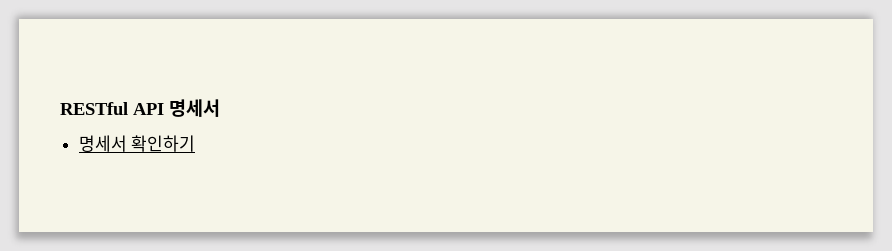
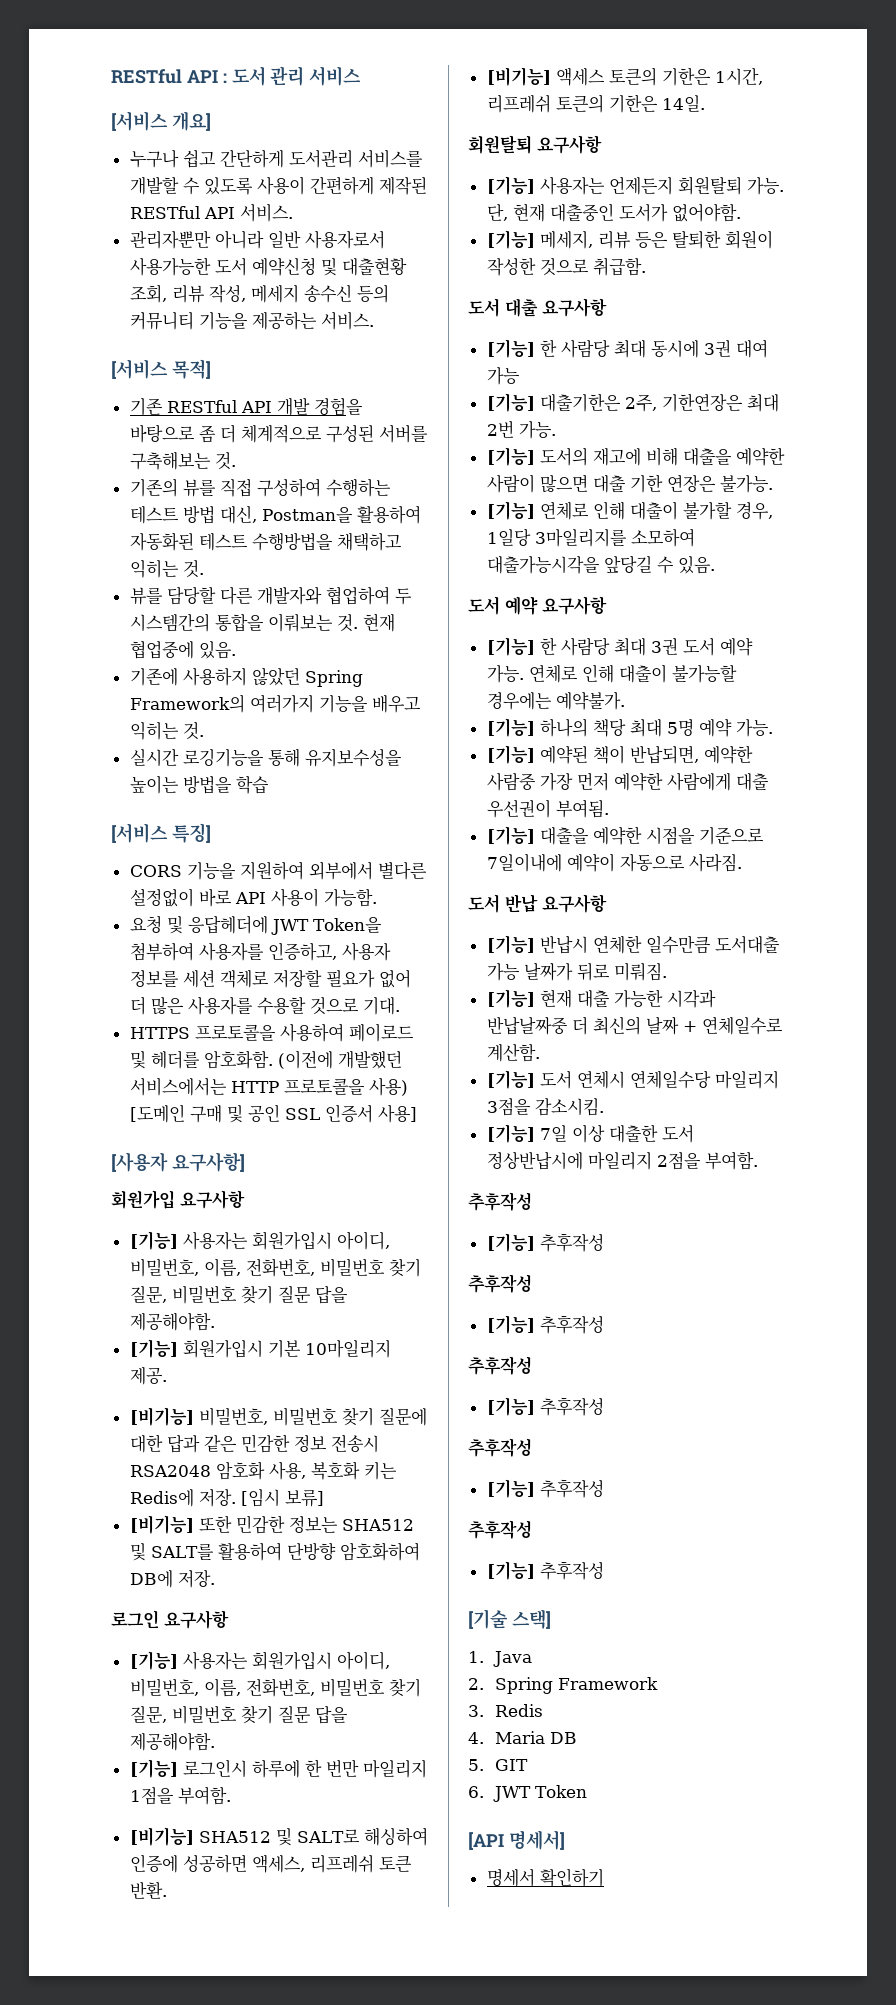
- RESTful API 명세서
+ RESTful API : 도서 관리 서비스
+ [서비스 개요]
+ 누구나 쉽고 간단하게 도서관리 서비스를 개발할 수 있도록 사용이 간편하게 제작된 RESTful API 서비스.
+ 관리자뿐만 아니라 일반 사용자로서 사용가능한 도서 예약신청 및 대출현황 조회, 리뷰 작성, 메세지 송수신 등의 커뮤니티 기능을 제공하는 서비스.
+ [서비스 목적]
+ 기존 RESTful API 개발 경험을 바탕으로 좀 더 체계적으로 구성된 서버를 구축해보는 것.
+ 기존의 뷰를 직접 구성하여 수행하는 테스트 방법 대신, Postman을 활용하여 자동화된 테스트 수행방법을 채택하고 익히는 것.
+ 뷰를 담당할 다른 개발자와 협업하여 두 시스템간의 통합을 이뤄보는 것. 현재 협업중에 있음.
+ 기존에 사용하지 않았던 Spring Framework의 여러가지 기능을 배우고 익히는 것.
+ 실시간 로깅기능을 통해 유지보수성을 높이는 방법을 학습
+ [서비스 특징]
+ CORS 기능을 지원하여 외부에서 별다른 설정없이 바로 API 사용이 가능함.
+ 요청 및 응답헤더에 JWT Token을 첨부하여 사용자를 인증하고, 사용자 정보를 세션 객체로 저장할 필요가 없어 더 많은 사용자를 수용할 것으로 기대.
+ HTTPS 프로토콜을 사용하여 페이로드 및 헤더를 암호화함. (이전에 개발했던 서비스에서는 HTTP 프로토콜을 사용) [도메인 구매 및 공인 SSL 인증서 사용]
+ [사용자 요구사항]
+ 회원가입 요구사항
+ [기능] 사용자는 회원가입시 아이디, 비밀번호, 이름, 전화번호, 비밀번호 찾기 질문, 비밀번호 찾기 질문 답을 제공해야함.
+ [기능] 회원가입시 기본 10마일리지 제공.
+ [비기능] 비밀번호, 비밀번호 찾기 질문에 대한 답과 같은 민감한 정보 전송시 RSA2048 암호화 사용, 복호화 키는 Redis에 저장. [임시 보류]
+ [비기능] 또한 민감한 정보는 SHA512 및 SALT를 활용하여 단방향 암호화하여 DB에 저장.
+ 로그인 요구사항
+ [기능] 사용자는 회원가입시 아이디, 비밀번호, 이름, 전화번호, 비밀번호 찾기 질문, 비밀번호 찾기 질문 답을 제공해야함.
+ [기능] 로그인시 하루에 한 번만 마일리지 1점을 부여함.
+ [비기능] SHA512 및 SALT로 해싱하여 인증에 성공하면 액세스, 리프레쉬 토큰 반환.
+ [비기능] 액세스 토큰의 기한은 1시간, 리프레쉬 토큰의 기한은 14일.
+ 회원탈퇴 요구사항
+ [기능] 사용자는 언제든지 회원탈퇴 가능. 단, 현재 대출중인 도서가 없어야함.
+ [기능] 메세지, 리뷰 등은 탈퇴한 회원이 작성한 것으로 취급함.
+ 도서 대출 요구사항
+ [기능] 한 사람당 최대 동시에 3권 대여 가능
+ [기능] 대출기한은 2주, 기한연장은 최대 2번 가능.
+ [기능] 도서의 재고에 비해 대출을 예약한 사람이 많으면 대출 기한 연장은 불가능.
+ [기능] 연체로 인해 대출이 불가할 경우, 1일당 3마일리지를 소모하여 대출가능시각을 앞당길 수 있음.
+ 도서 예약 요구사항
+ [기능] 한 사람당 최대 3권 도서 예약 가능. 연체로 인해 대출이 불가능할 경우에는 예약불가.
+ [기능] 하나의 책당 최대 5명 예약 가능.
+ [기능] 예약된 책이 반납되면, 예약한 사람중 가장 먼저 예약한 사람에게 대출 우선권이 부여됨.
+ [기능] 대출을 예약한 시점을 기준으로 7일이내에 예약이 자동으로 사라짐.
+ 도서 반납 요구사항
+ [기능] 반납시 연체한 일수만큼 도서대출 가능 날짜가 뒤로 미뤄짐.
+ [기능] 현재 대출 가능한 시각과 반납날짜중 더 최신의 날짜 + 연체일수로 계산함.
+ [기능] 도서 연체시 연체일수당 마일리지 3점을 감소시킴.
+ [기능] 7일 이상 대출한 도서 정상반납시에 마일리지 2점을 부여함.
+ 추후작성
+ [기능] 추후작성
+ 추후작성
+ [기능] 추후작성
+ 추후작성
+ [기능] 추후작성
+ 추후작성
+ [기능] 추후작성
+ 추후작성
+ [기능] 추후작성
+ [기술 스택]
+ 1. Java
+ 2. Spring Framework
+ 3. Redis
+ 4. Maria DB
+ 5. GIT
+ 6. JWT Token
+ [API 명세서]

